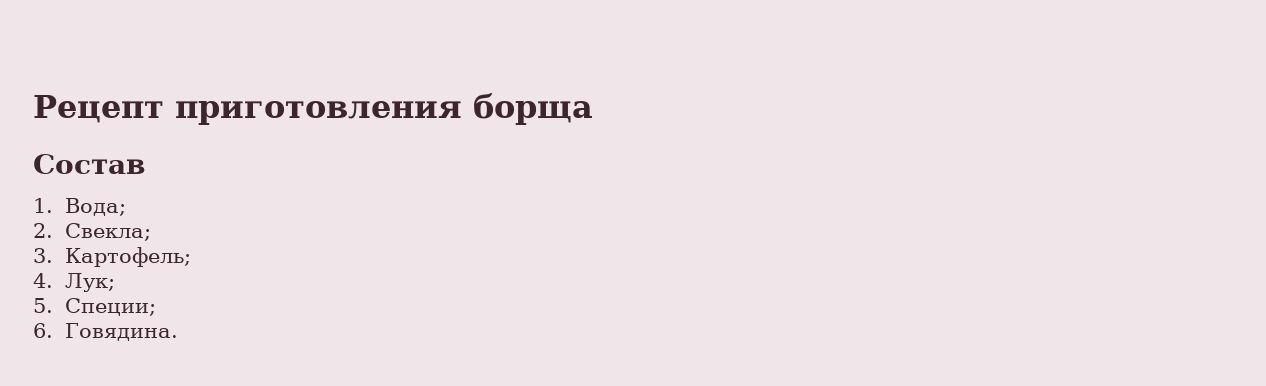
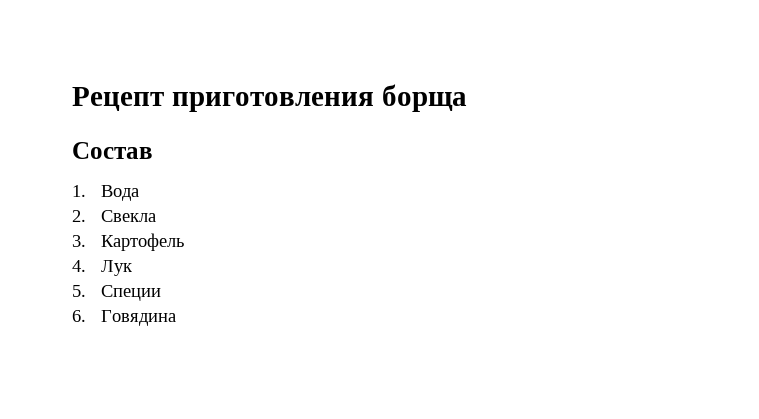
- 1. Вода;
+ 1. Вода
- 2. Свекла;
+ 2. Свекла
- 3. Картофель;
+ 3. Картофель
- 4. Лук;
+ 4. Лук
- 5. Специи;
+ 5. Специи
- 6. Говядина.
+ 6. Говядина

